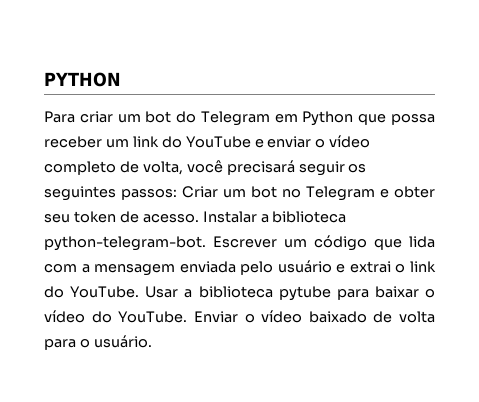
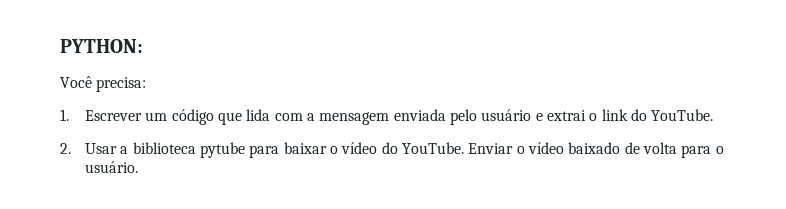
- PYTHON
- Para criar um bot do Telegram em Python que possa receber um link do YouTube e enviar o vídeo completo de volta, você precisará seguir os seguintes passos: Criar um bot no Telegram e obter seu token de acesso. Instalar a biblioteca python-telegram-bot. Escrever um código que lida com a mensagem enviada pelo usuário e extrai o link do YouTube. Usar a biblioteca pytube para baixar o vídeo do YouTube.
+ PYTHON:
+ Você precisa:
+ 1. Escrever um código que lida com a mensagem enviada pelo usuário e extrai o link do YouTube.
+ 2. Usar a biblioteca pytube para baixar o vídeo do YouTube.

